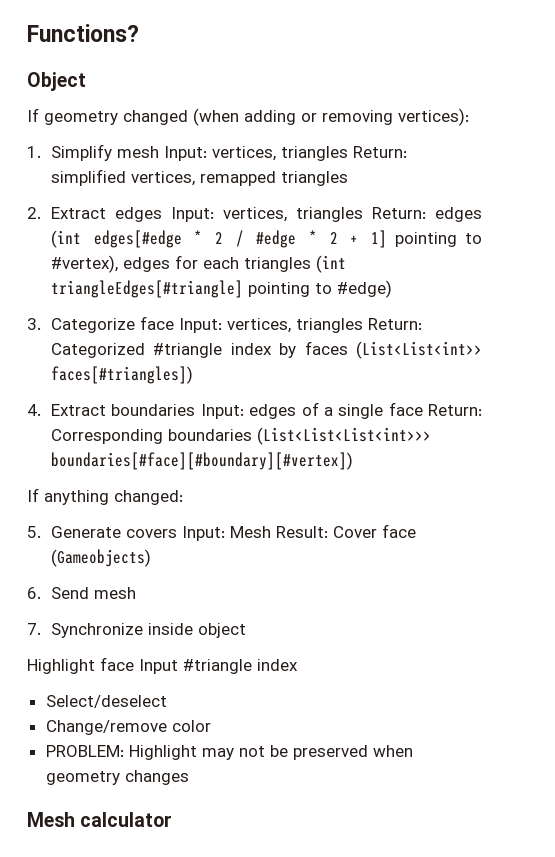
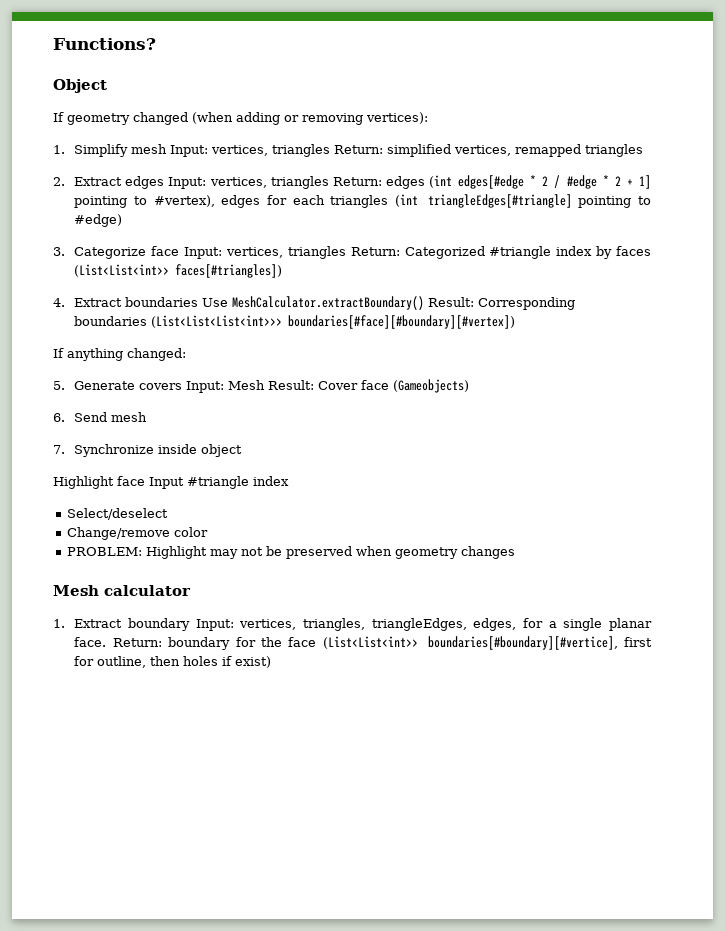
- 4. Extract boundaries Input: edges of a single face Return: Corresponding boundaries (List<List<List<int>>> boundaries[#face][#boundary][#vertex])
+ 4. Extract boundaries Use MeshCalculator.extractBoundary() Result: Corresponding boundaries (List<List<List<int>>> boundaries[#face][#boundary][#vertex])
+ 1. Extract boundary Input: vertices, triangles, triangleEdges, edges, for a single planar face. Return: boundary for the face (List<List<int>> boundaries[#boundary][#vertice], first for outline, then holes if exist)

